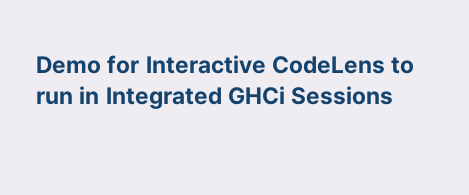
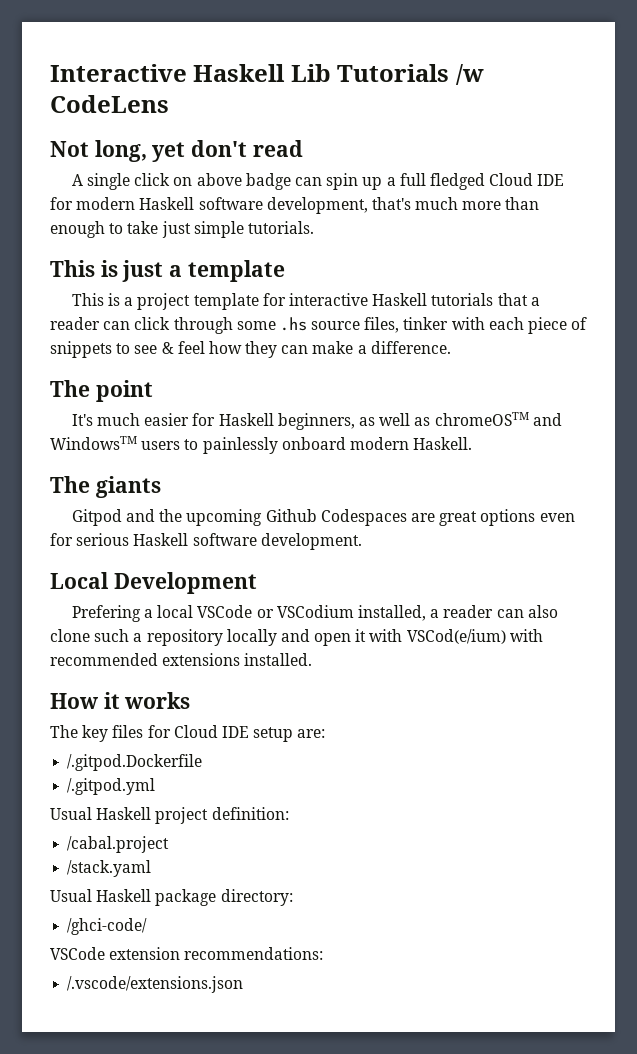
- Demo for Interactive CodeLens to run in Integrated GHCi Sessions
+ Interactive Haskell Lib Tutorials /w CodeLens
+ Not long, yet don't read
+ A single click on above badge can spin up a full fledged Cloud IDE for modern Haskell software development, that's much more than enough to take just simple tutorials.
+ This is just a template
+ This is a project template for interactive Haskell tutorials that a reader can click through some .hs source files, tinker with each piece of snippets to see & feel how they can make a difference.
+ The point
+ It's much easier for Haskell beginners, as well as chromeOSTM and WindowsTM users to painlessly onboard modern Haskell.
+ The giants
+ Gitpod and the upcoming Github Codespaces are great options even for serious Haskell software development.
+ Local Development
+ Prefering a local VSCode or VSCodium installed, a reader can also clone such a repository locally and open it with VSCod(e/ium) with recommended extensions installed.
+ How it works
+ The key files for Cloud IDE setup are:
+ /.gitpod.Dockerfile
+ /.gitpod.yml
+ Usual Haskell project definition:
+ /cabal.project
+ /stack.yaml
+ Usual Haskell package directory:
+ /ghci-code/
+ VSCode extension recommendations:
+ /.vscode/extensions.json

